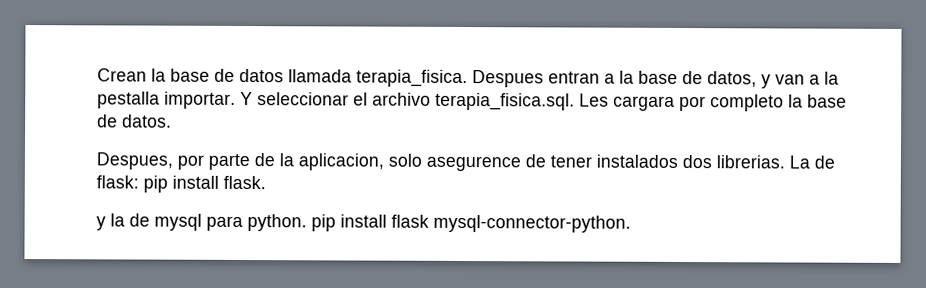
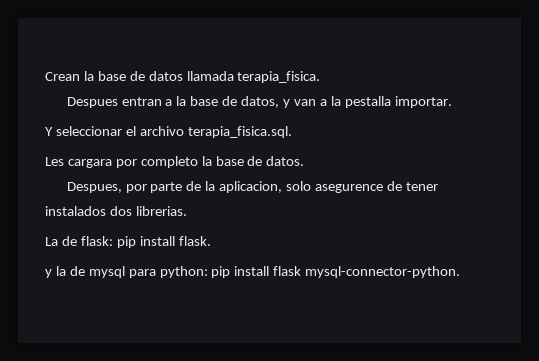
- Crean la base de datos llamada terapia_fisica. Despues entran a la base de datos, y van a la pestalla importar. Y seleccionar el archivo terapia_fisica.sql. Les cargara por completo la base de datos.
+ Crean la base de datos llamada terapia_fisica.
+ Despues entran a la base de datos, y van a la pestalla importar.
+ Y seleccionar el archivo terapia_fisica.sql.
+ Les cargara por completo la base de datos.
- Despues, por parte de la aplicacion, solo asegurence de tener instalados dos librerias. La de flask: pip install flask.
+ Despues, por parte de la aplicacion, solo asegurence de tener instalados dos librerias.
+ La de flask: pip install flask.
- y la de mysql para python. pip install flask mysql-connector-python.
+ y la de mysql para python: pip install flask mysql-connector-python.

